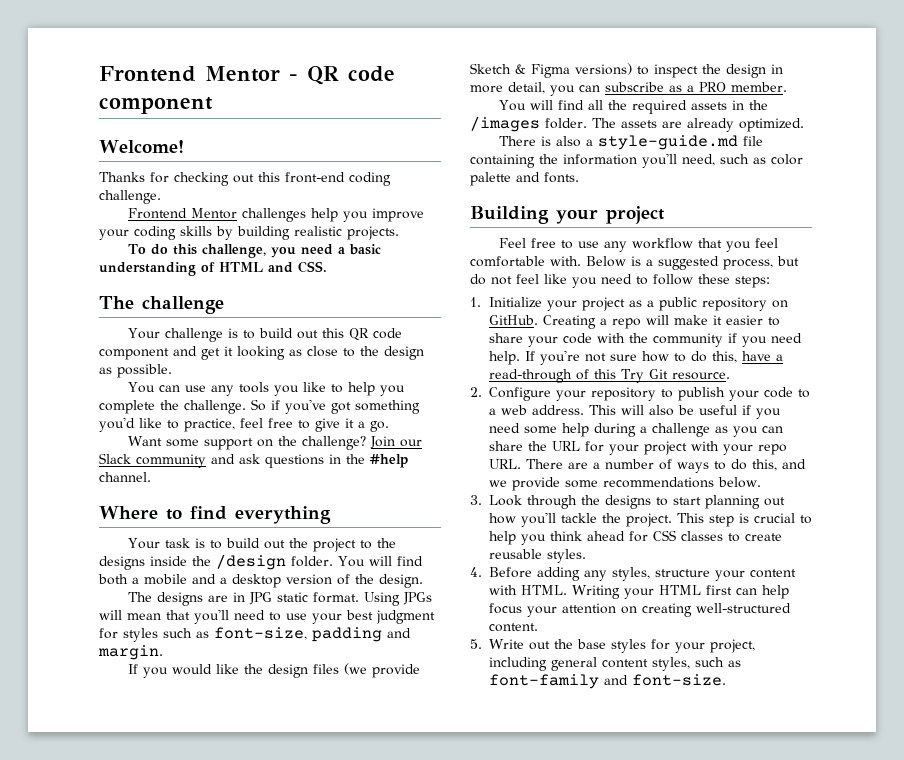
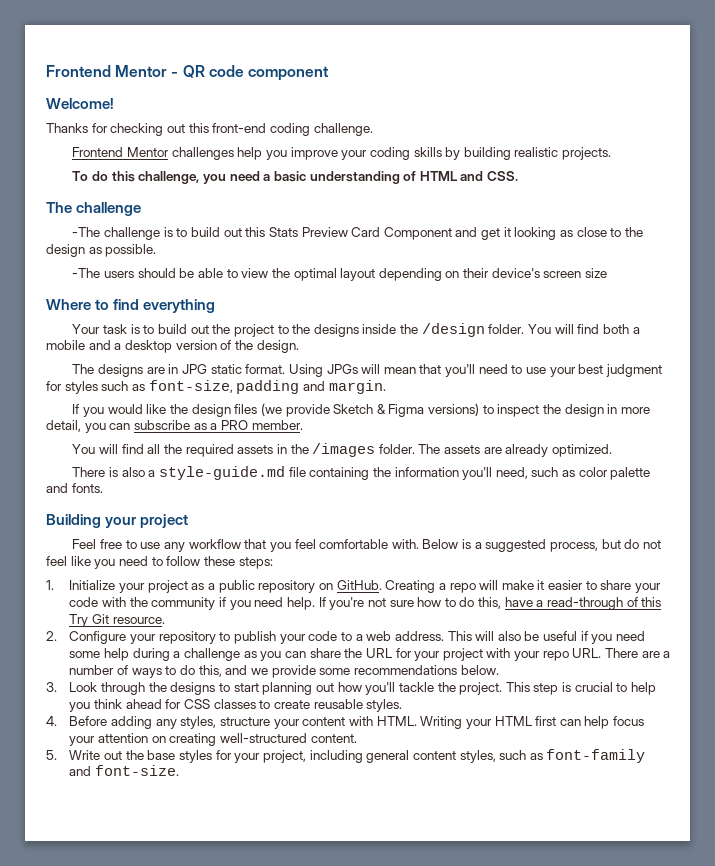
- Your challenge is to build out this QR code component and get it looking as close to the design as possible.
+ -The challenge is to build out this Stats Preview Card Component and get it looking as close to the design as possible.
- You can use any tools you like to help you complete the challenge. So if you've got something you'd like to practice, feel free to give it a go.
- Want some support on the challenge? Join our Slack community and ask questions in the #help channel.
+ -The users should be able to view the optimal layout depending on their device's screen size

